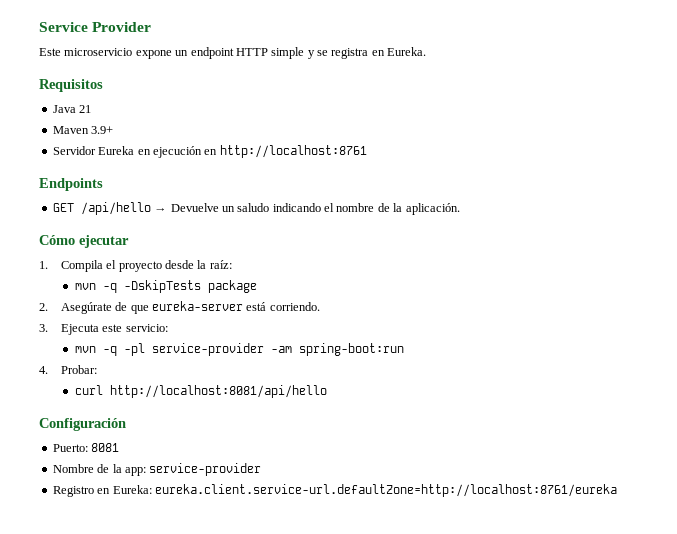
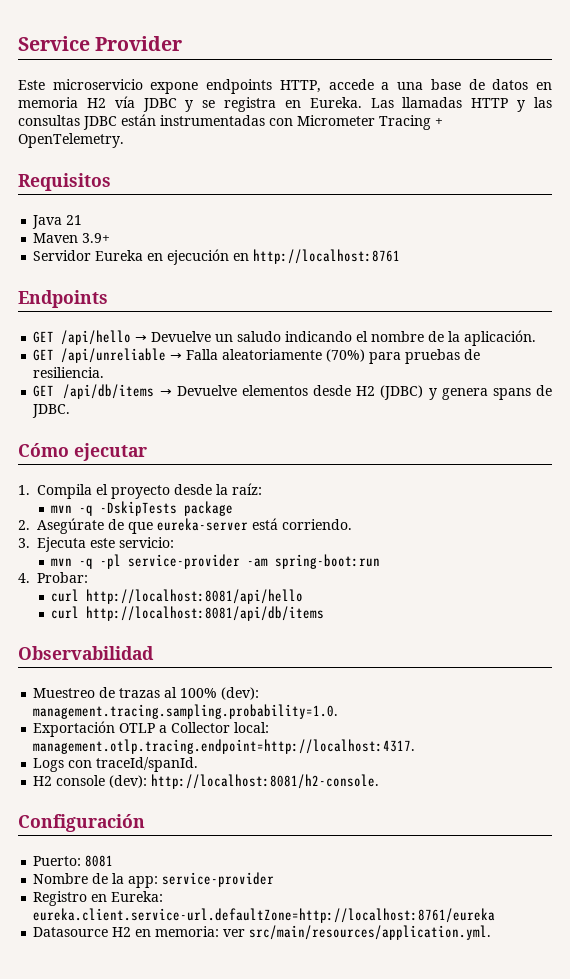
- Este microservicio expone un endpoint HTTP simple y se registra en Eureka.
+ Este microservicio expone endpoints HTTP, accede a una base de datos en memoria H2 vía JDBC y se registra en Eureka. Las llamadas HTTP y las consultas JDBC están instrumentadas con Micrometer Tracing + OpenTelemetry.
+ GET /api/unreliable → Falla aleatoriamente (70%) para pruebas de resiliencia.
+ GET /api/db/items → Devuelve elementos desde H2 (JDBC) y genera spans de JDBC.
+ curl http://localhost:8081/api/db/items
+ Observabilidad
+ Muestreo de trazas al 100% (dev): management.tracing.sampling.probability=1.0.
+ Exportación OTLP a Collector local: management.otlp.tracing.endpoint=http://localhost:4317.
+ Logs con traceId/spanId.
+ H2 console (dev): http://localhost:8081/h2-console.
+ Datasource H2 en memoria: ver src/main/resources/application.yml.

